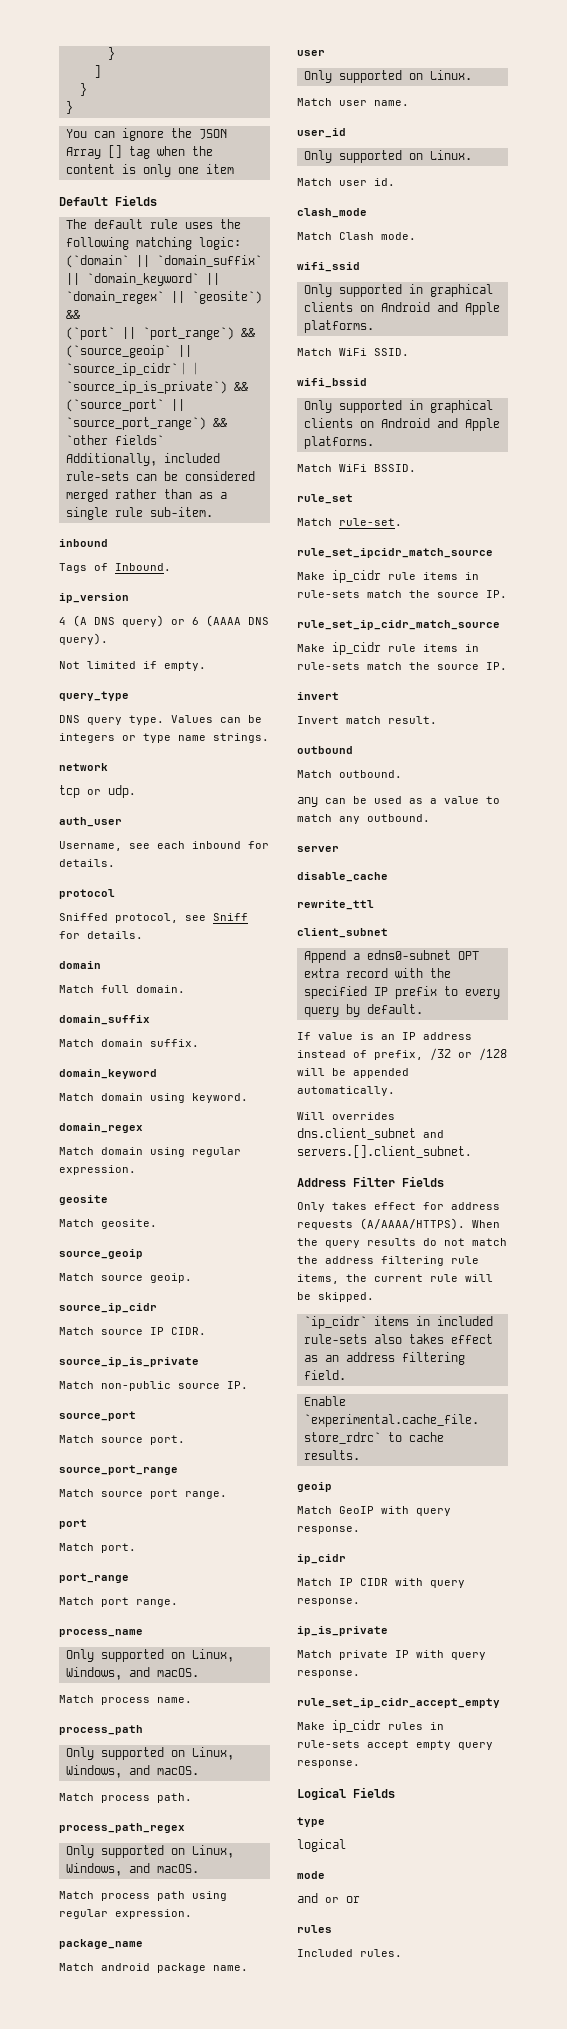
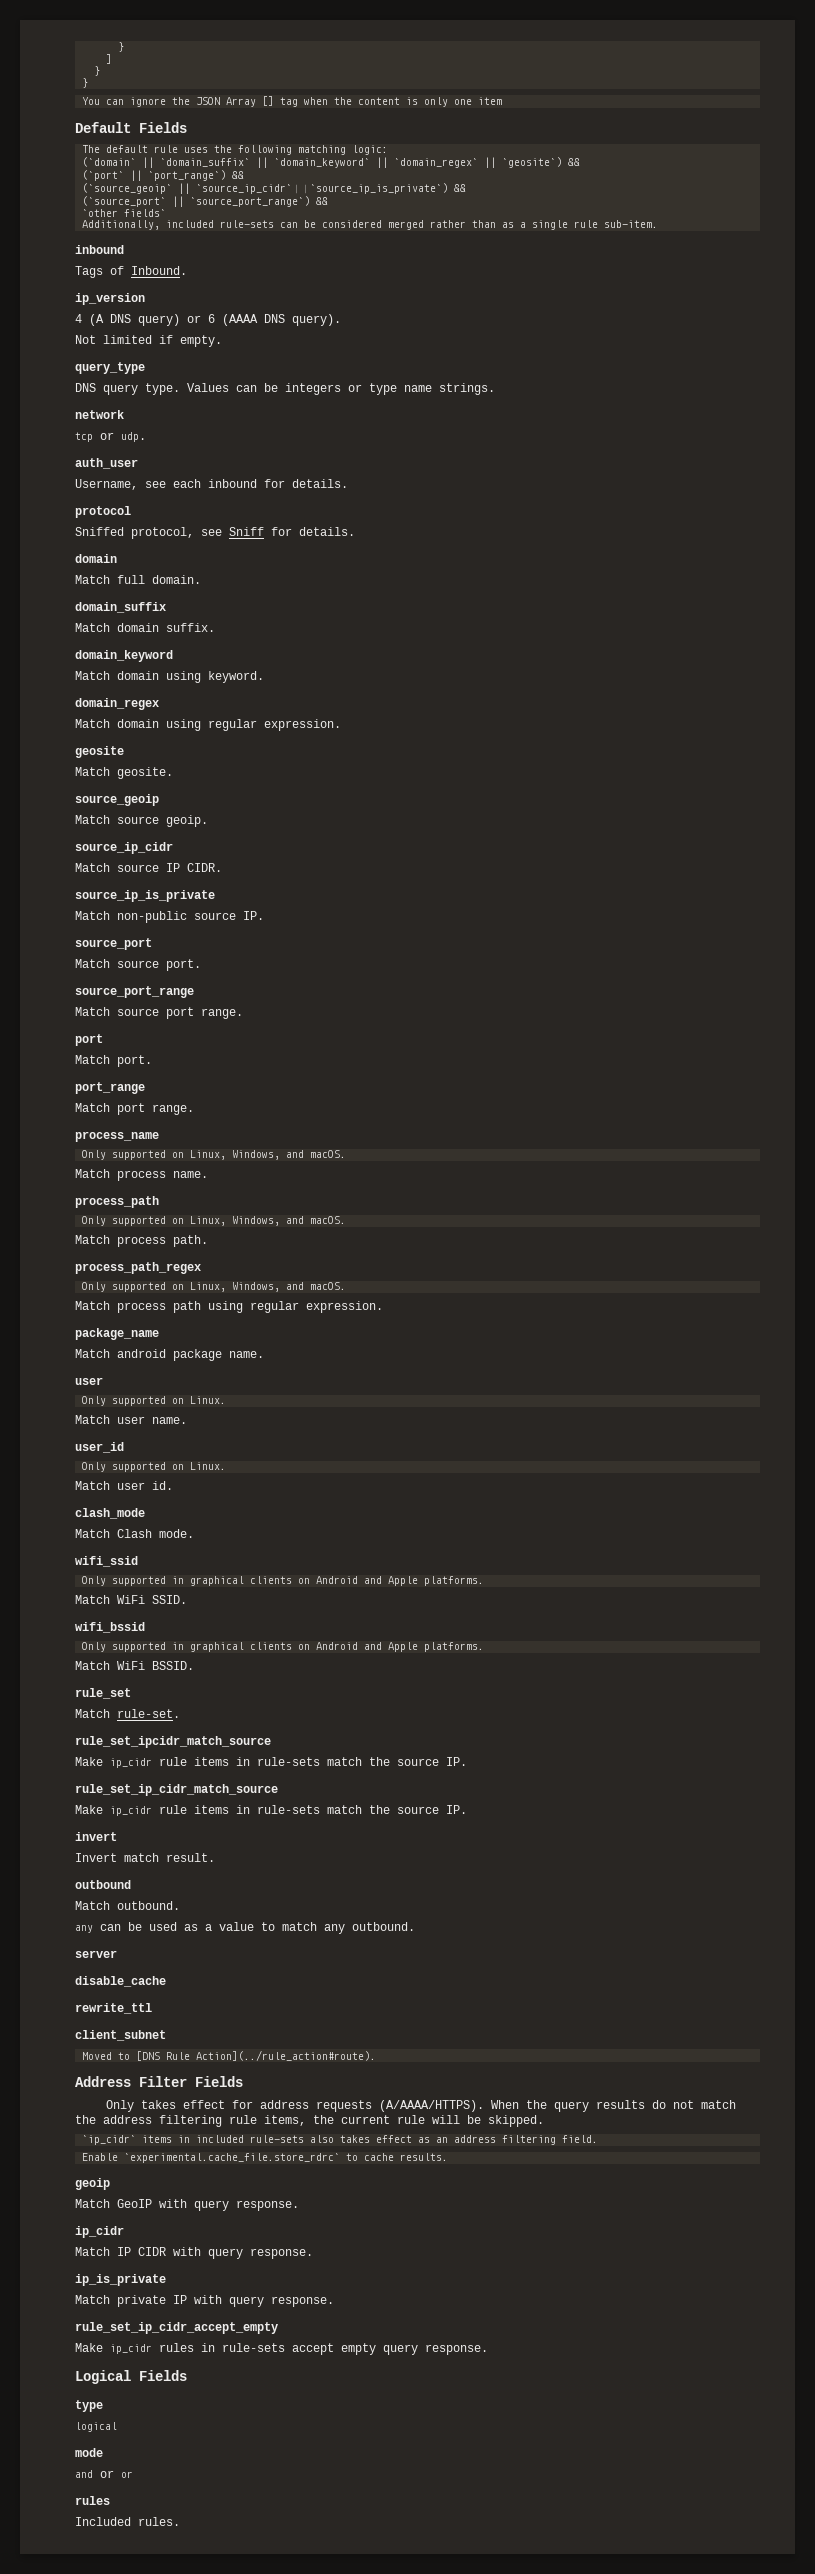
- Append a edns0-subnet OPT extra record with the specified IP prefix to every query by default.
- If value is an IP address instead of prefix, /32 or /128 will be appended automatically.
- Will overrides dns.client_subnet and servers.[].client_subnet.
+ Moved to [DNS Rule Action](../rule_action#route).

